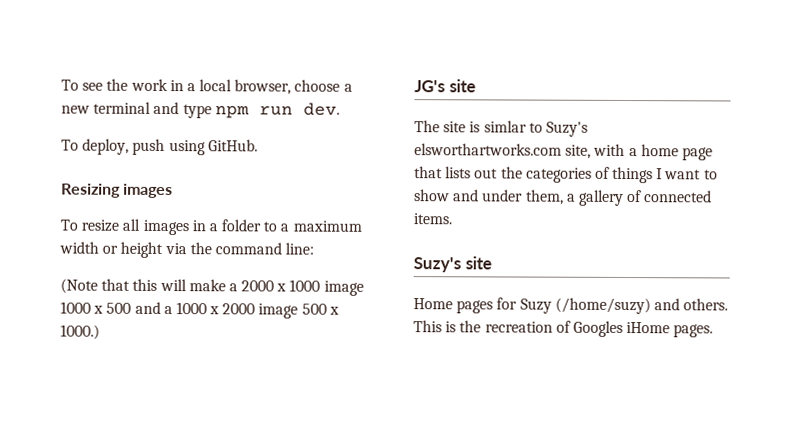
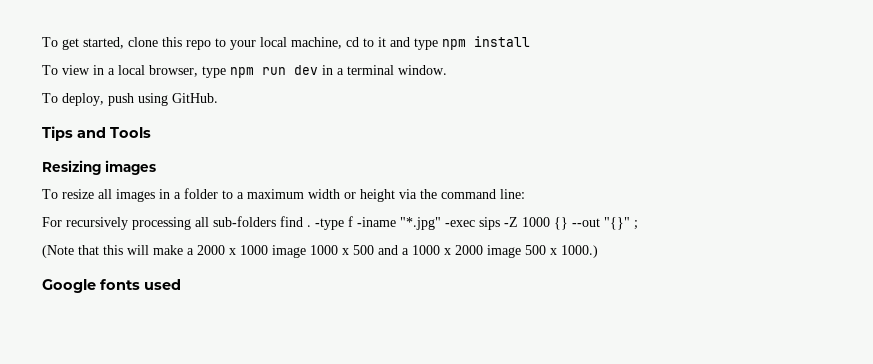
- To see the work in a local browser, choose a new terminal and type npm run dev.
+ To get started, clone this repo to your local machine, cd to it and type npm install
+ To view in a local browser, type npm run dev in a terminal window.
+ Tips and Tools
+ For recursively processing all sub-folders find . -type f -iname "*.jpg" -exec sips -Z 1000 {} --out "{}" ;
- JG's site
- The site is simlar to Suzy's elsworthartworks.com site, with a home page that lists out the categories of things I want to show and under them, a gallery of connected items.
- Suzy's site
- Home pages for Suzy (/home/suzy) and others. This is the recreation of Googles iHome pages.
+ Google fonts used

